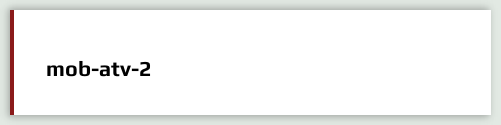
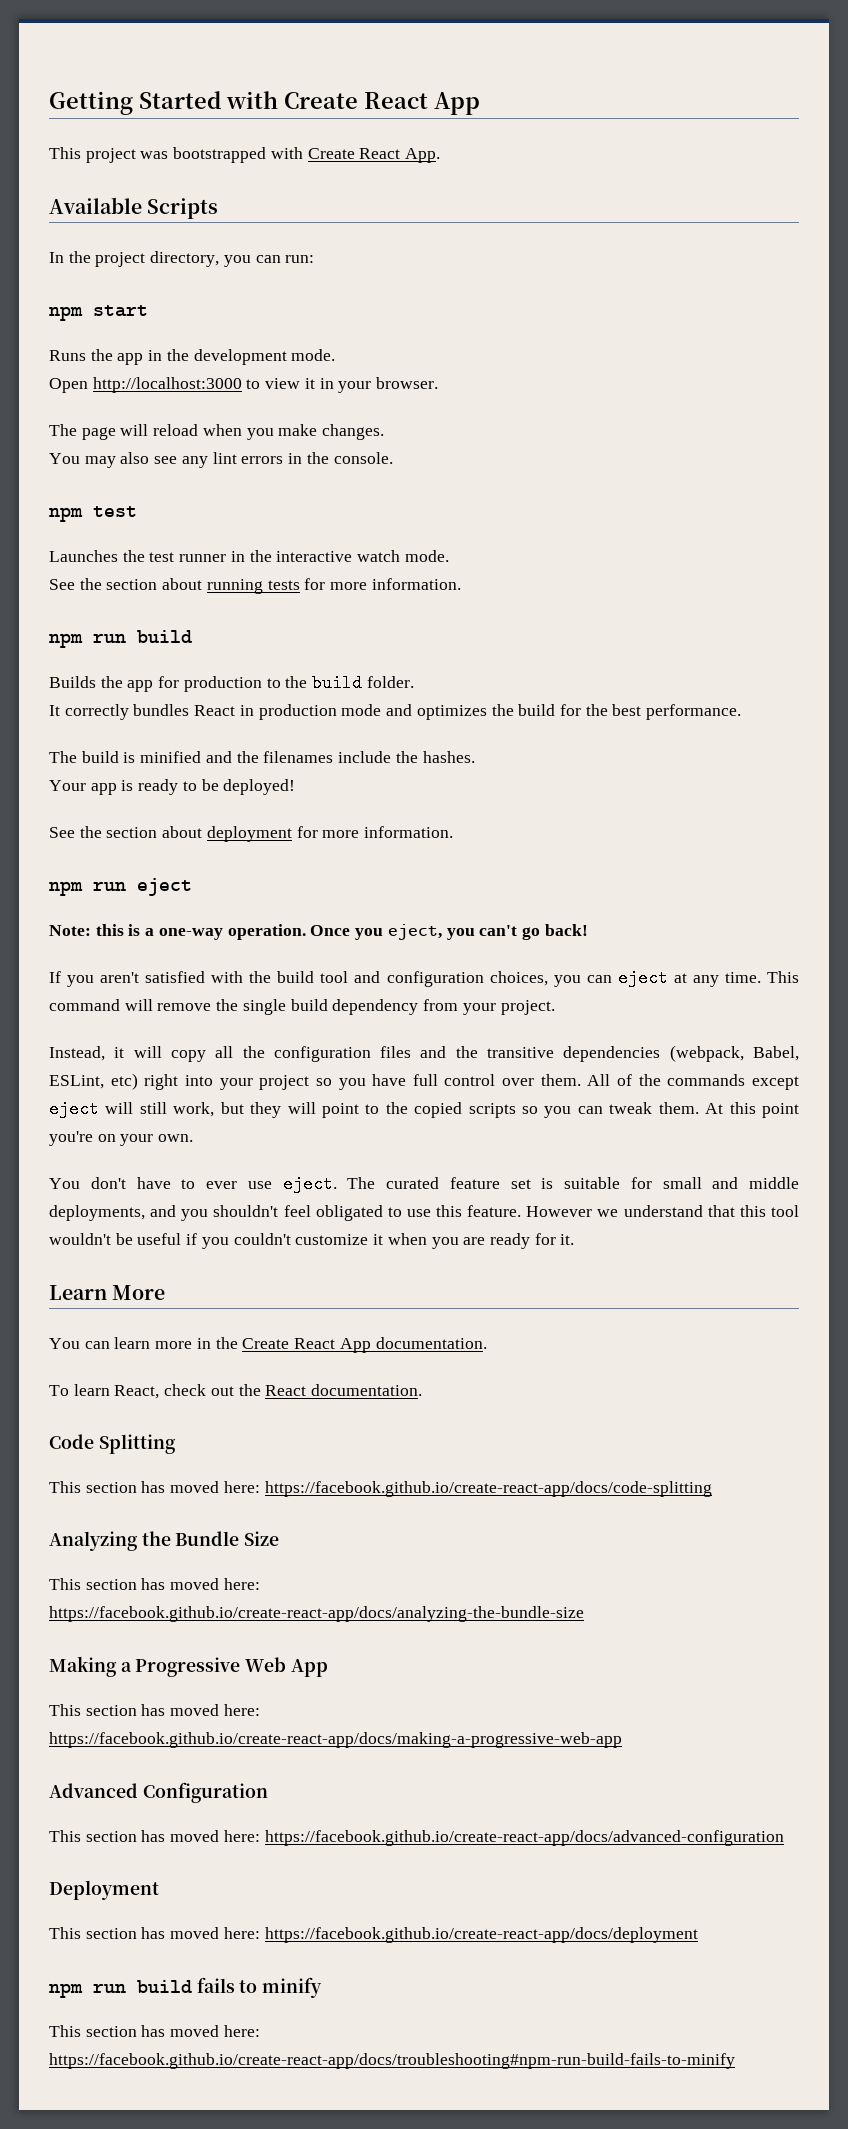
- mob-atv-2
+ Getting Started with Create React App
+ This project was bootstrapped with Create React App.
+ Available Scripts
+ In the project directory, you can run:
+ npm start
+ Runs the app in the development mode.
+ Open http://localhost:3000 to view it in your browser.
+ The page will reload when you make changes.
+ You may also see any lint errors in the console.
+ npm test
+ Launches the test runner in the interactive watch mode.
+ See the section about running tests for more information.
+ npm run build
+ Builds the app for production to the build folder.
+ It correctly bundles React in production mode and optimizes the build for the best performance.
+ The build is minified and the filenames include the hashes.
+ Your app is ready to be deployed!
+ See the section about deployment for more information.
+ npm run eject
+ Note: this is a one-way operation. Once you eject, you can't go back!
+ If you aren't satisfied with the build tool and configuration choices, you can eject at any time. This command will remove the single build dependency from your project.
+ Instead, it will copy all the configuration files and the transitive dependencies (webpack, Babel, ESLint, etc) right into your project so you have full control over them. All of the commands except eject will still work, but they will point to the copied scripts so you can tweak them. At this point you're on your own.
+ You don't have to ever use eject. The curated feature set is suitable for small and middle deployments, and you shouldn't feel obligated to use this feature. However we understand that this tool wouldn't be useful if you couldn't customize it when you are ready for it.
+ Learn More
+ You can learn more in the Create React App documentation.
+ To learn React, check out the React documentation.
+ Code Splitting
+ This section has moved here: https://facebook.github.io/create-react-app/docs/code-splitting
+ Analyzing the Bundle Size
+ This section has moved here: https://facebook.github.io/create-react-app/docs/analyzing-the-bundle-size
+ Making a Progressive Web App
+ This section has moved here: https://facebook.github.io/create-react-app/docs/making-a-progressive-web-app
+ Advanced Configuration
+ This section has moved here: https://facebook.github.io/create-react-app/docs/advanced-configuration
+ Deployment
+ This section has moved here: https://facebook.github.io/create-react-app/docs/deployment
+ npm run build fails to minify
+ This section has moved here: https://facebook.github.io/create-react-app/docs/troubleshooting#npm-run-build-fails-to-minify

